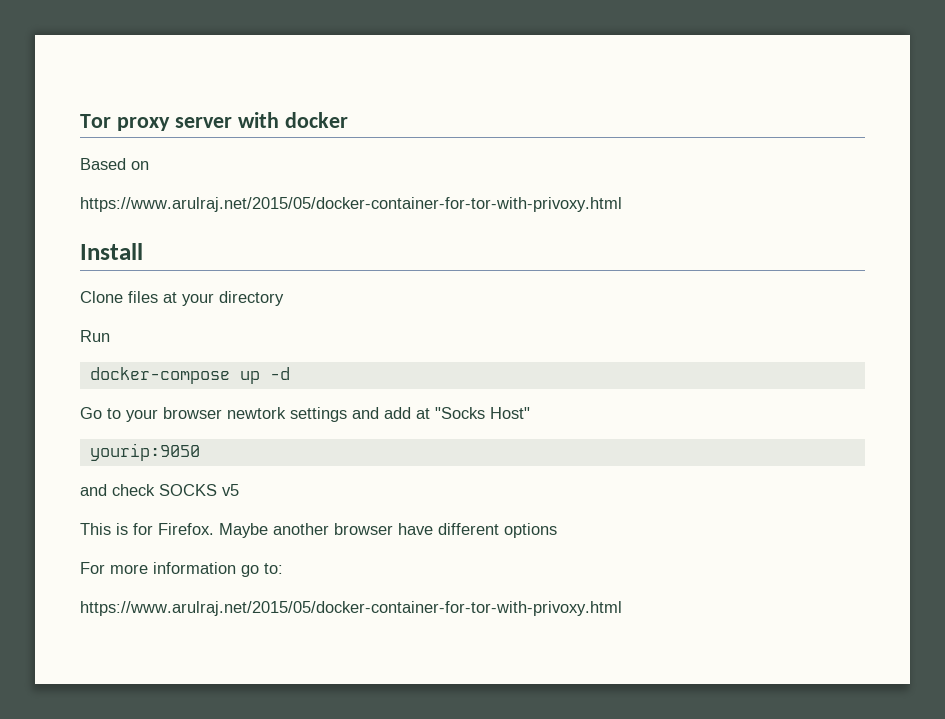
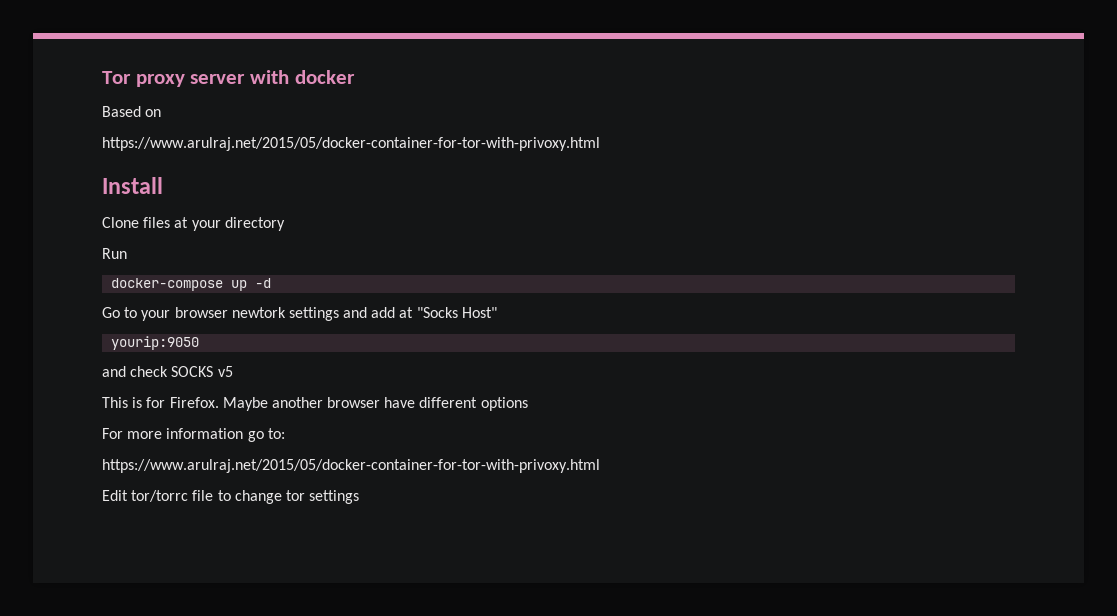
+ Edit tor/torrc file to change tor settings

